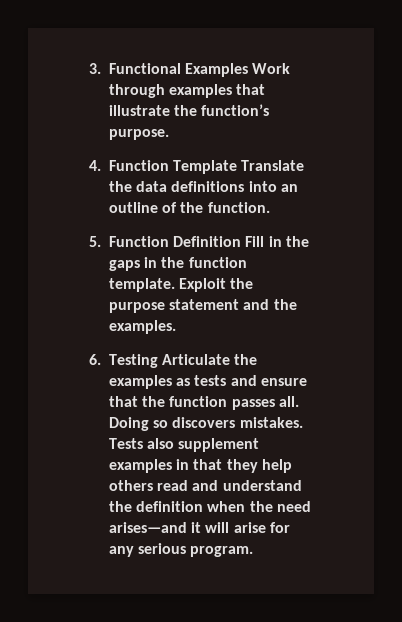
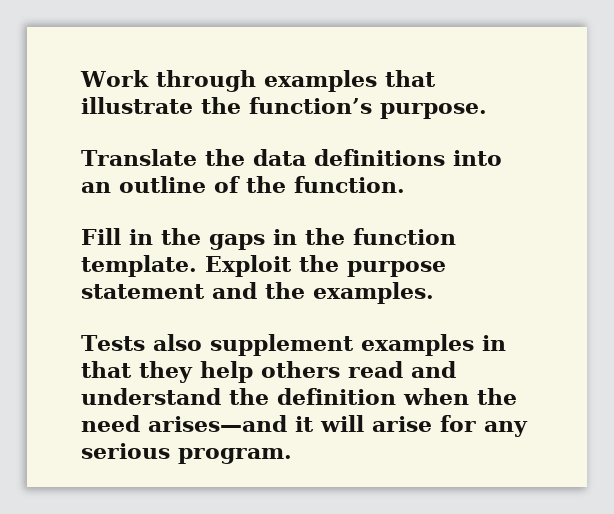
- 3. Functional Examples Work through examples that illustrate the function’s purpose.
+ Work through examples that illustrate the function’s purpose.
- 4. Function Template Translate the data definitions into an outline of the function.
+ Translate the data definitions into an outline of the function.
- 5. Function Definition Fill in the gaps in the function template.
+ Fill in the gaps in the function template.
- 6. Testing Articulate the examples as tests and ensure that the function passes all. Doing so discovers mistakes.

